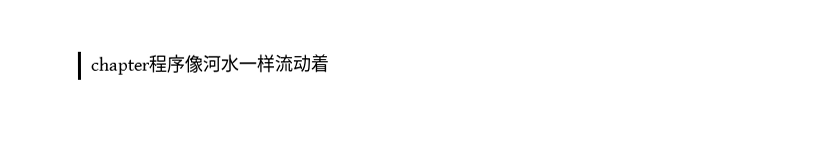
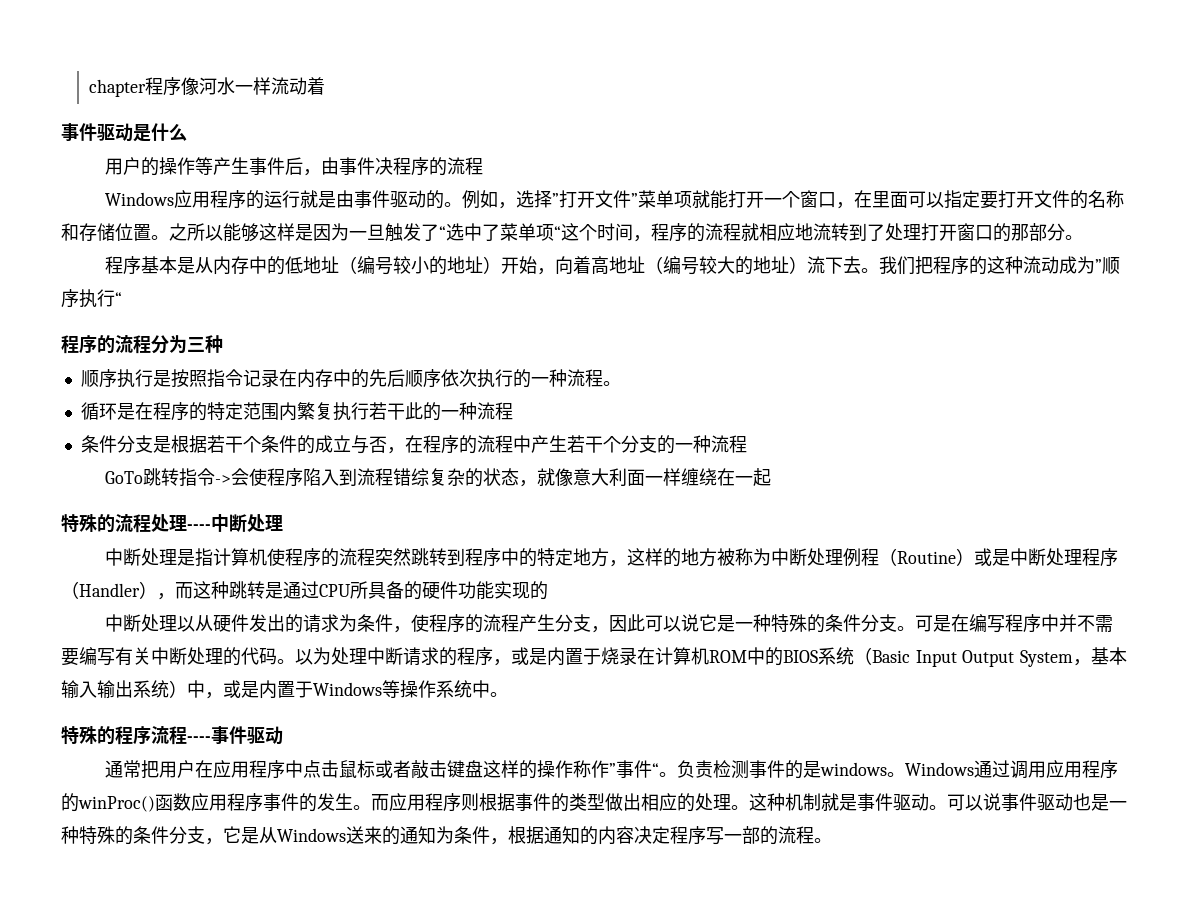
+ 事件驱动是什么
+ 用户的操作等产生事件后，由事件决程序的流程
+ Windows应用程序的运行就是由事件驱动的。例如，选择”打开文件”菜单项就能打开一个窗口，在里面可以指定要打开文件的名称和存储位置。之所以能够这样是因为一旦触发了“选中了菜单项“这个时间，程序的流程就相应地流转到了处理打开窗口的那部分。
+ 程序基本是从内存中的低地址（编号较小的地址）开始，向着高地址（编号较大的地址）流下去。我们把程序的这种流动成为”顺序执行“
+ 程序的流程分为三种
+ 顺序执行是按照指令记录在内存中的先后顺序依次执行的一种流程。
+ 循环是在程序的特定范围内繁复执行若干此的一种流程
+ 条件分支是根据若干个条件的成立与否，在程序的流程中产生若干个分支的一种流程
+ GoTo跳转指令->会使程序陷入到流程错综复杂的状态，就像意大利面一样缠绕在一起
+ 特殊的流程处理----中断处理
+ 中断处理是指计算机使程序的流程突然跳转到程序中的特定地方，这样的地方被称为中断处理例程（Routine）或是中断处理程序（Handler），而这种跳转是通过CPU所具备的硬件功能实现的
+ 中断处理以从硬件发出的请求为条件，使程序的流程产生分支，因此可以说它是一种特殊的条件分支。可是在编写程序中并不需要编写有关中断处理的代码。以为处理中断请求的程序，或是内置于烧录在计算机ROM中的BIOS系统（Basic Input Output System，基本输入输出系统）中，或是内置于Windows等操作系统中。
+ 特殊的程序流程----事件驱动
+ 通常把用户在应用程序中点击鼠标或者敲击键盘这样的操作称作”事件“。负责检测事件的是windows。Windows通过调用应用程序的winProc()函数应用程序事件的发生。而应用程序则根据事件的类型做出相应的处理。这种机制就是事件驱动。可以说事件驱动也是一种特殊的条件分支，它是从Windows送来的通知为条件，根据通知的内容决定程序写一部的流程。

